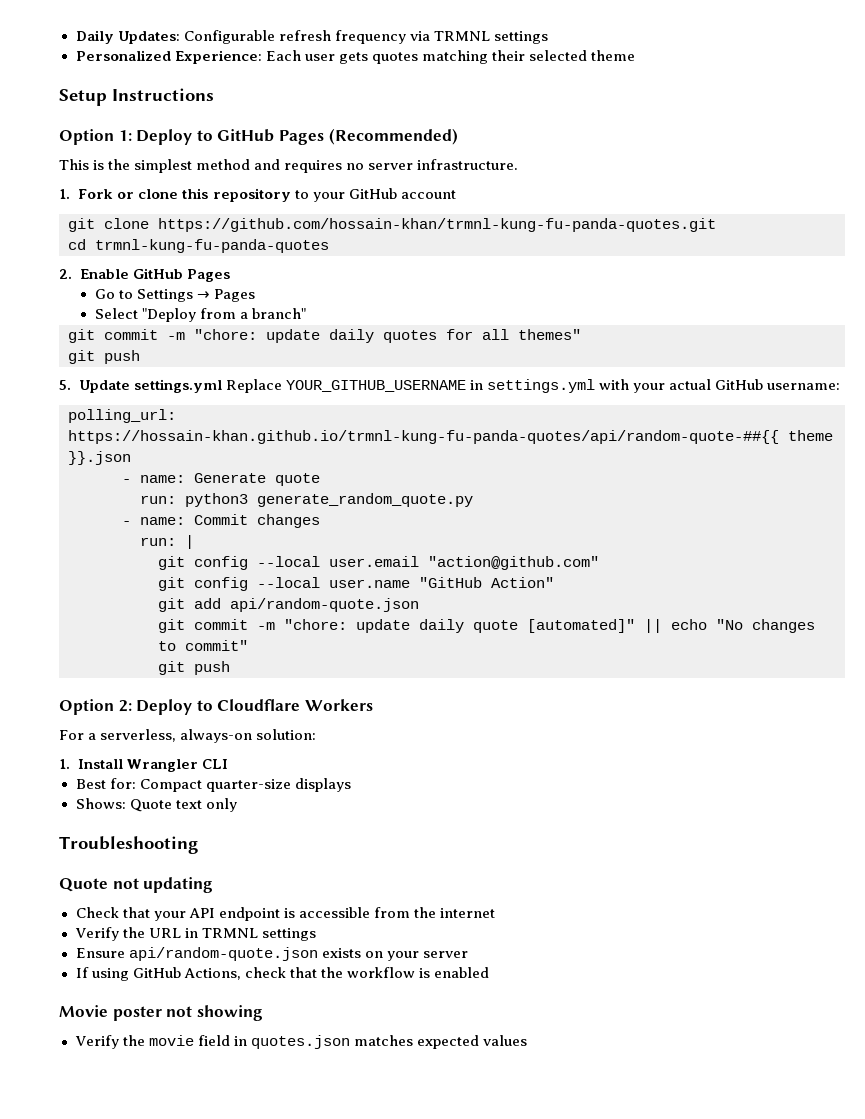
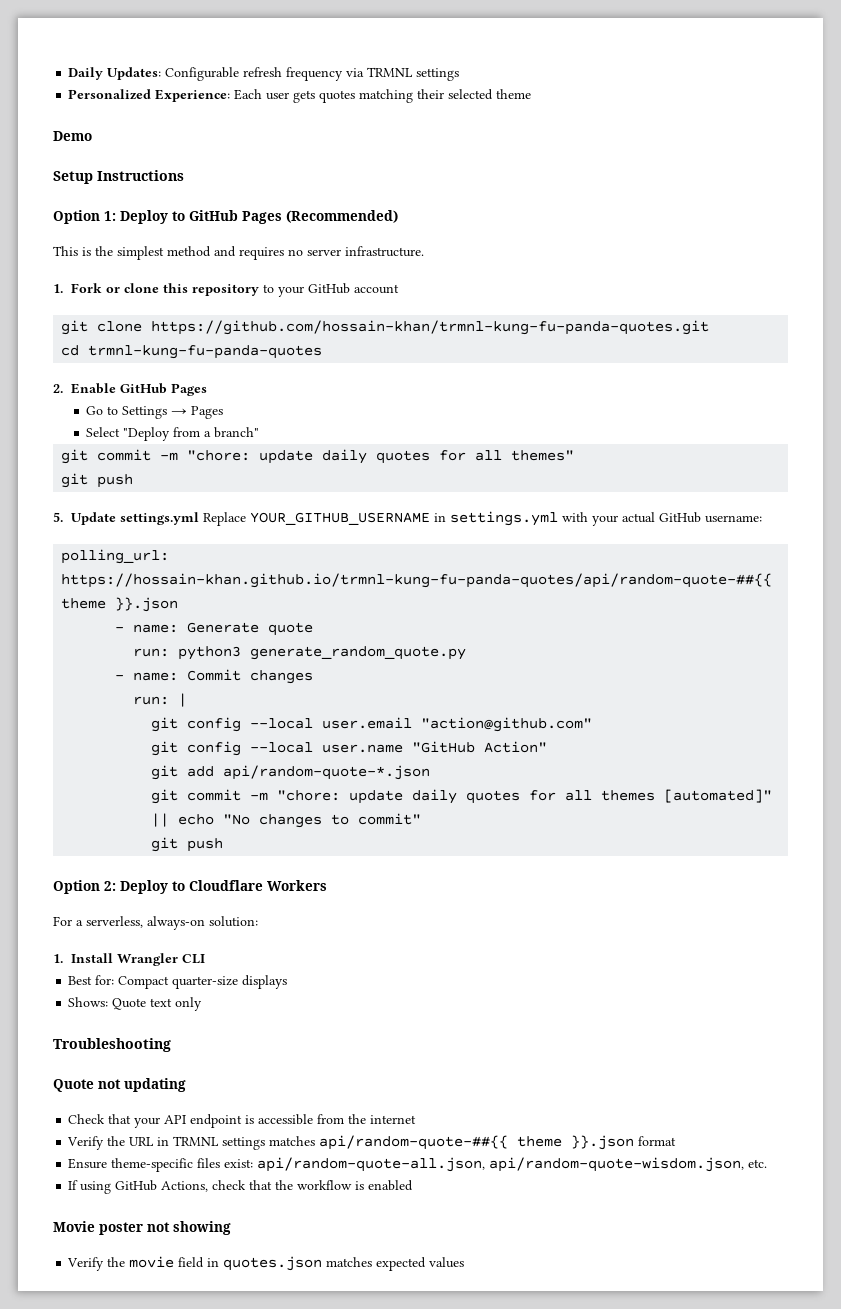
+ Demo
- git add api/random-quote.json
- git commit -m "chore: update daily quote [automated]" || echo "No changes to commit"
+ git add api/random-quote-*.json
+ git commit -m "chore: update daily quotes for all themes [automated]" || echo "No changes to commit"
- Verify the URL in TRMNL settings
- Ensure api/random-quote.json exists on your server
+ Verify the URL in TRMNL settings matches api/random-quote-##{{ theme }}.json format
+ Ensure theme-specific files exist: api/random-quote-all.json, api/random-quote-wisdom.json, etc.

